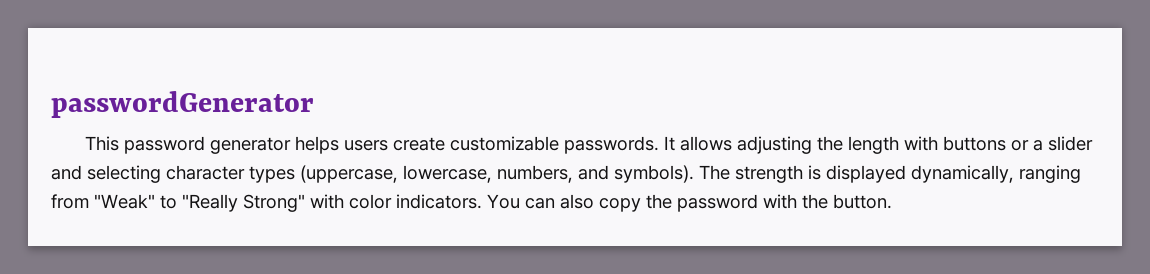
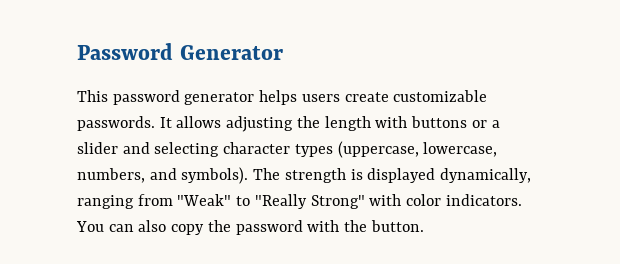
- passwordGenerator
+ Password Generator

